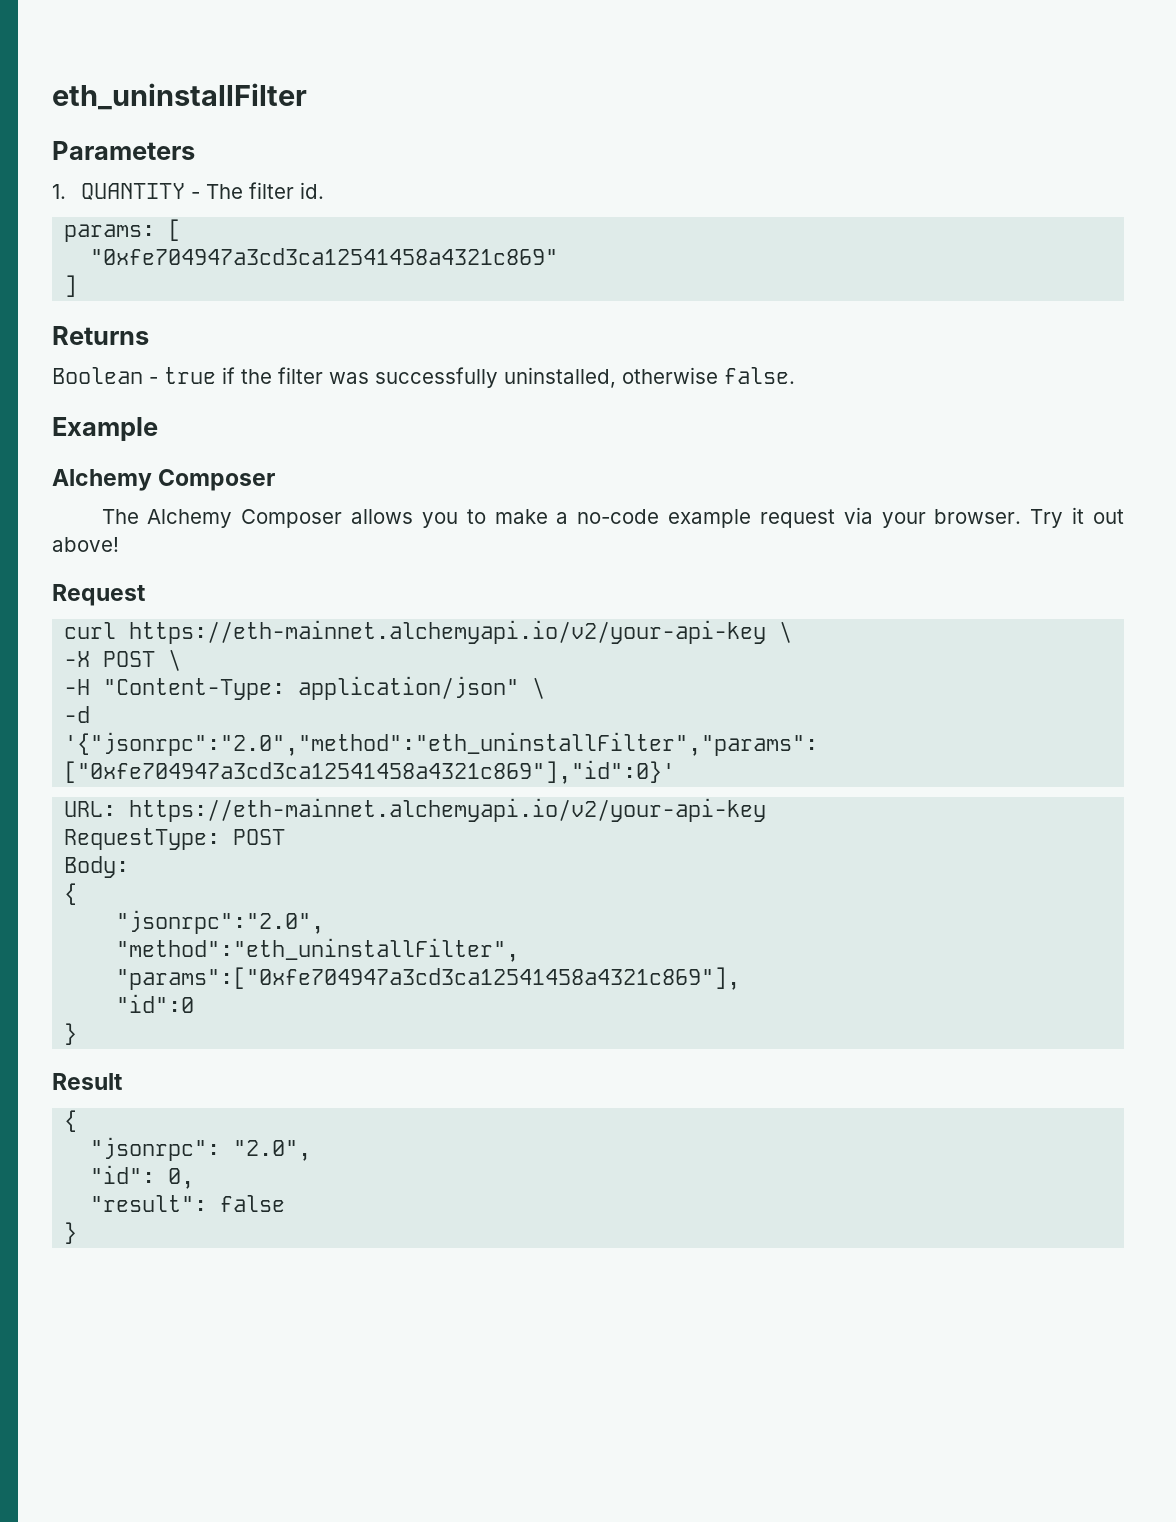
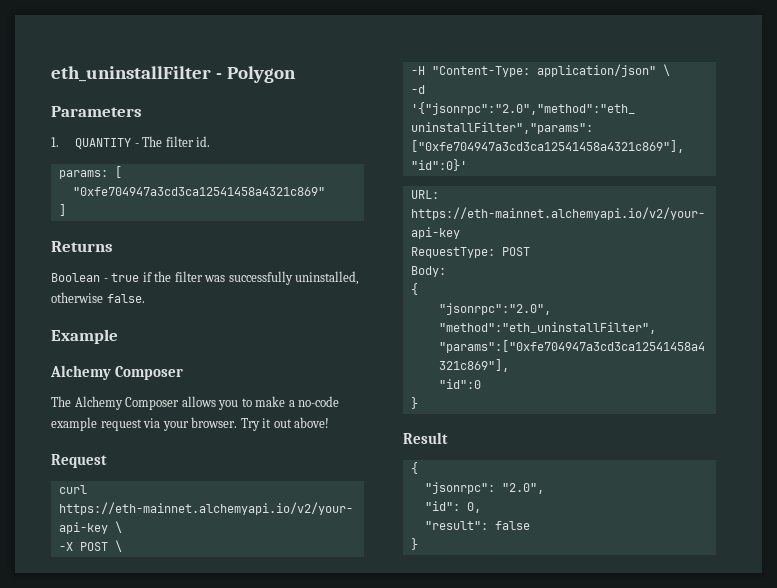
- eth_uninstallFilter
+ eth_uninstallFilter - Polygon

